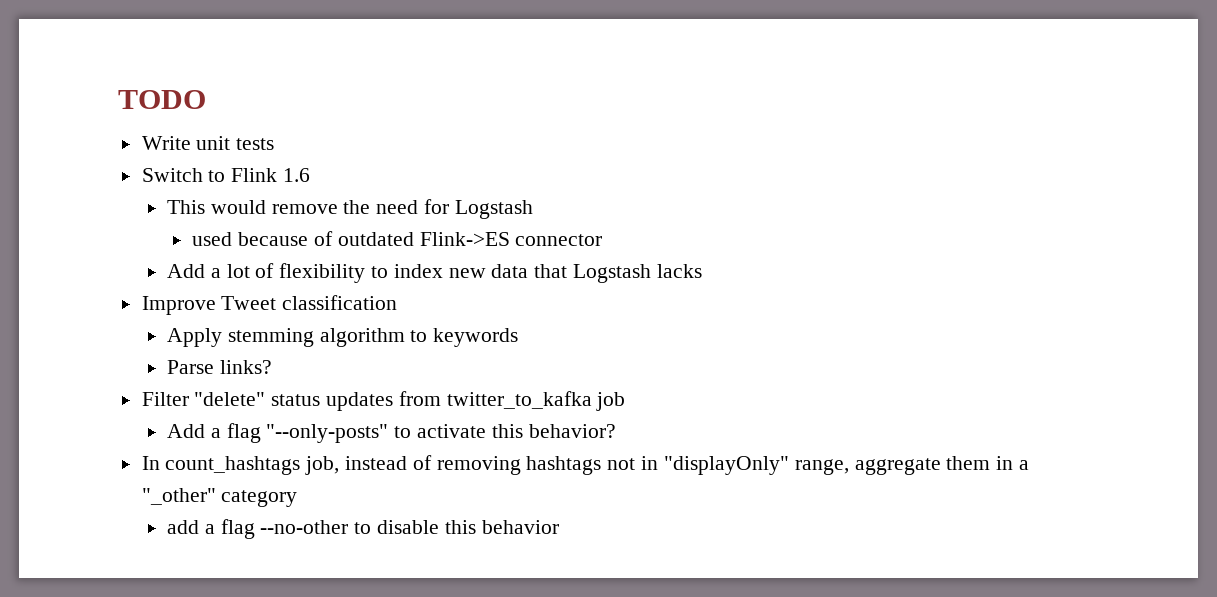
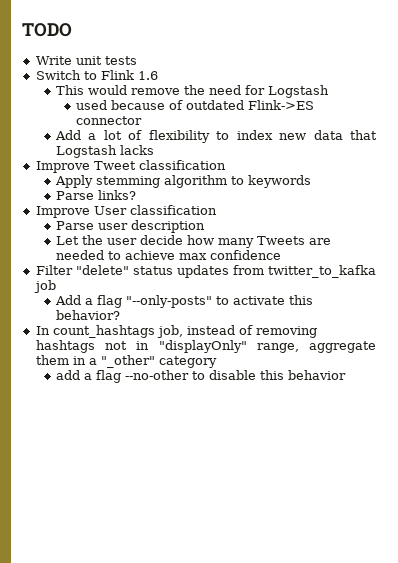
+ Improve User classification
+ Parse user description
+ Let the user decide how many Tweets are needed to achieve max confidence

